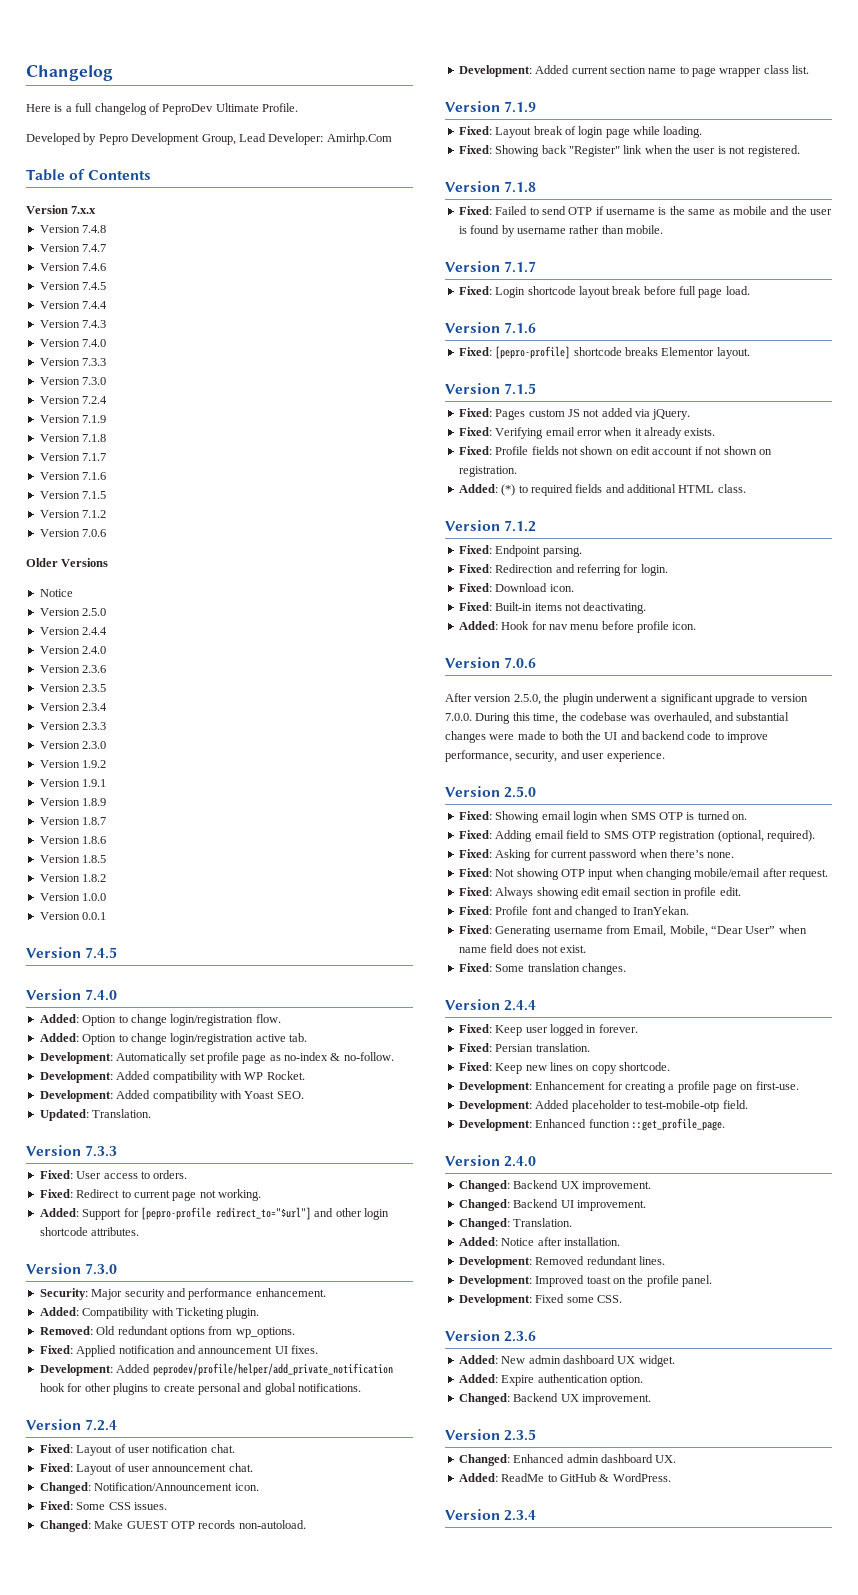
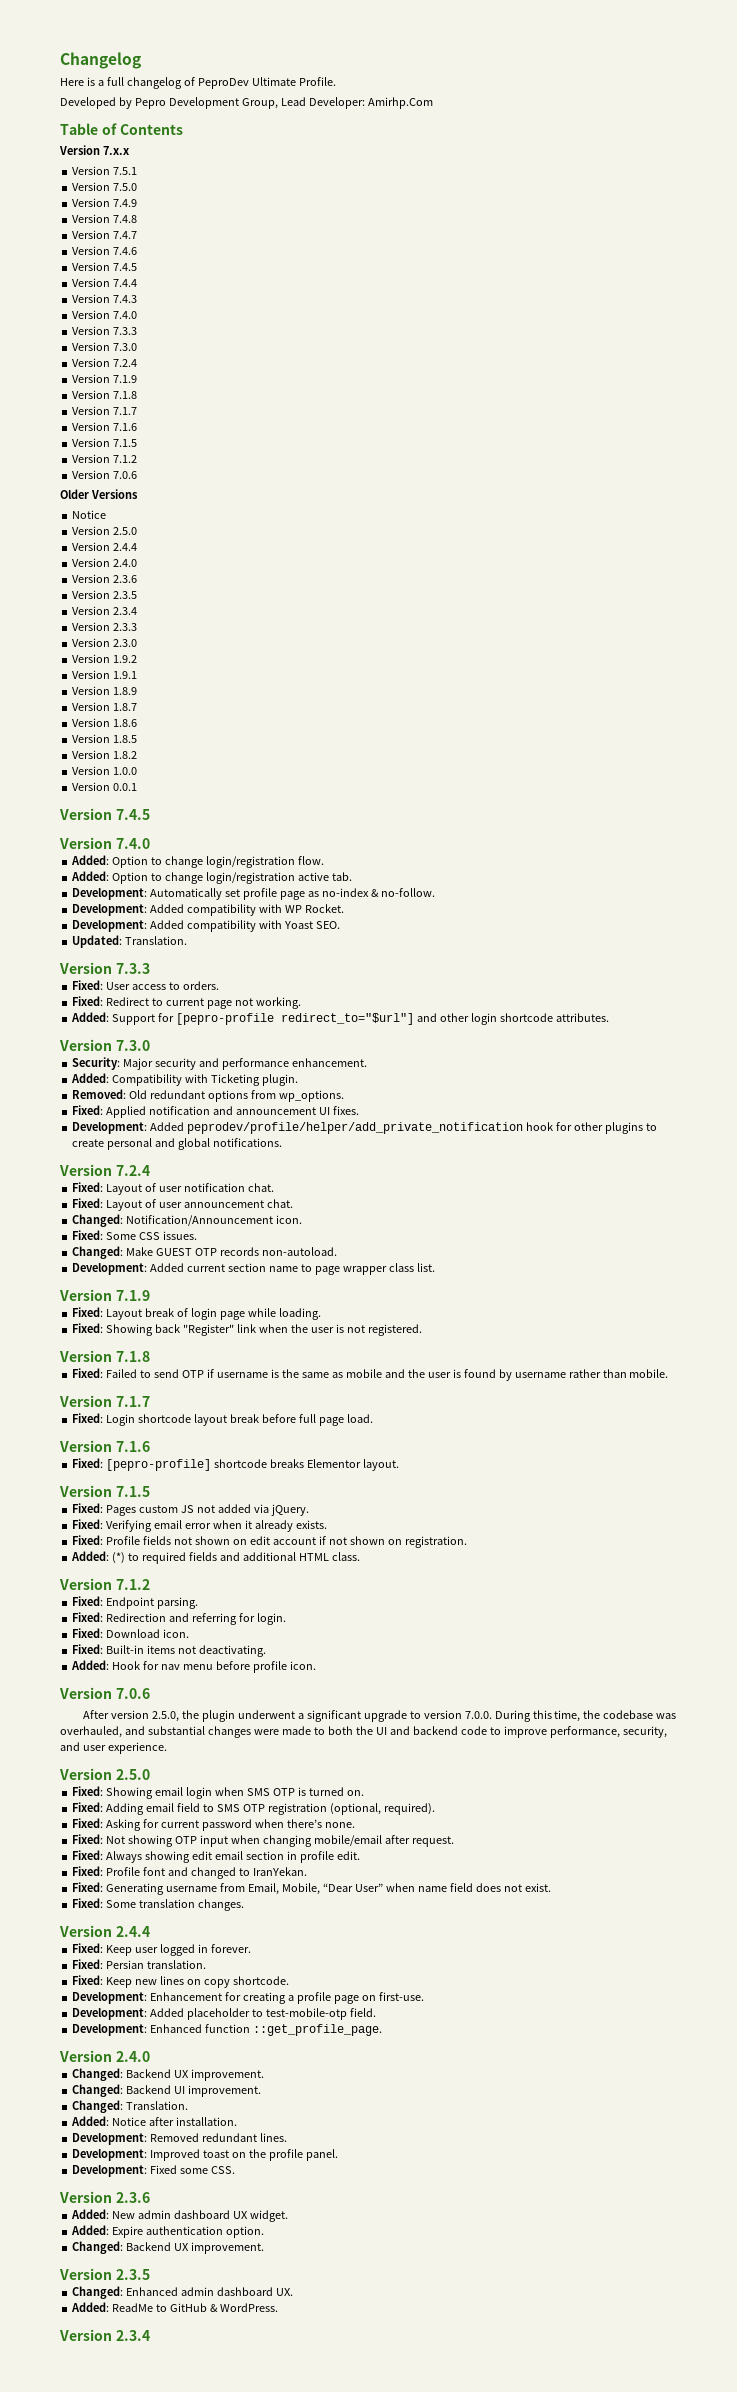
+ Version 7.5.1
+ Version 7.5.0
+ Version 7.4.9

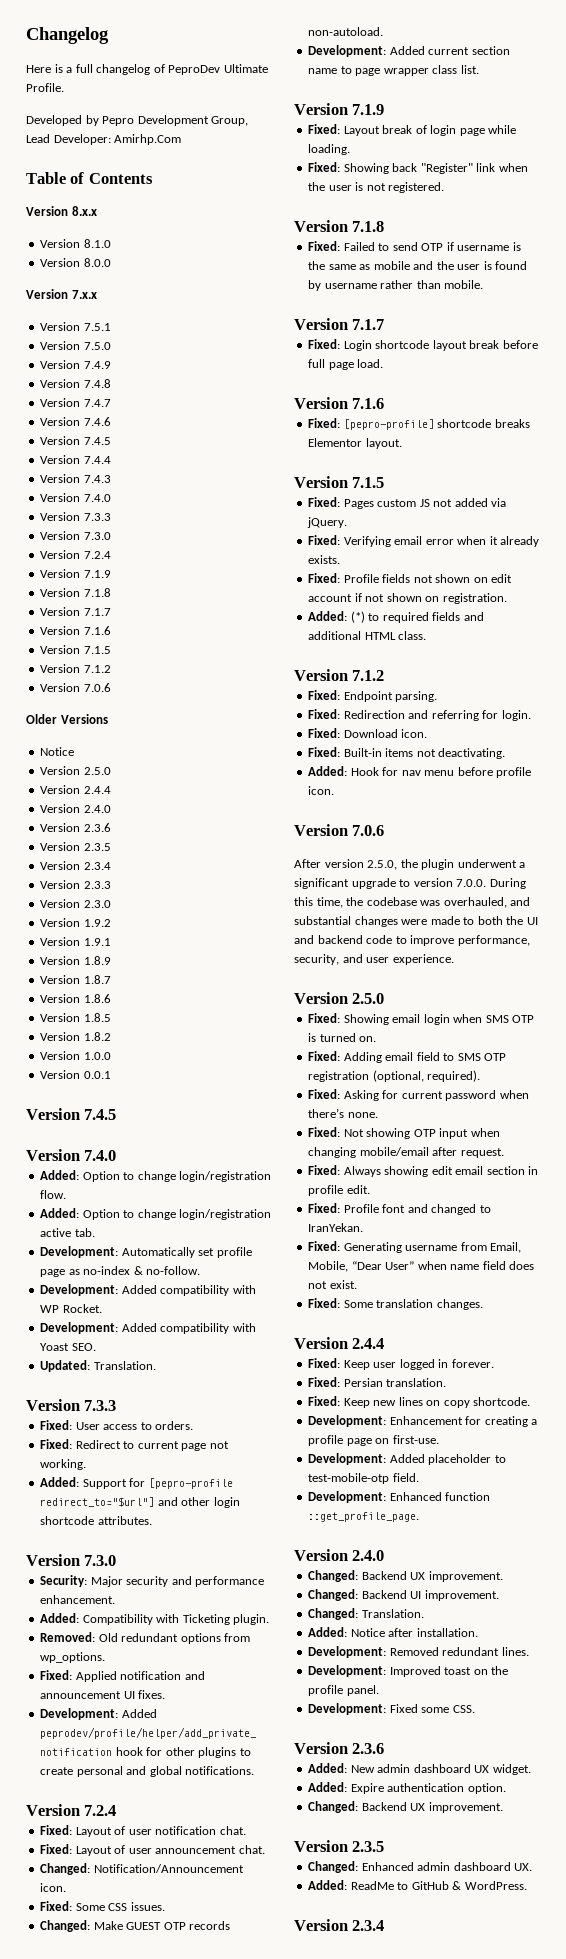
+ Version 8.x.x
+ Version 8.1.0
+ Version 8.0.0

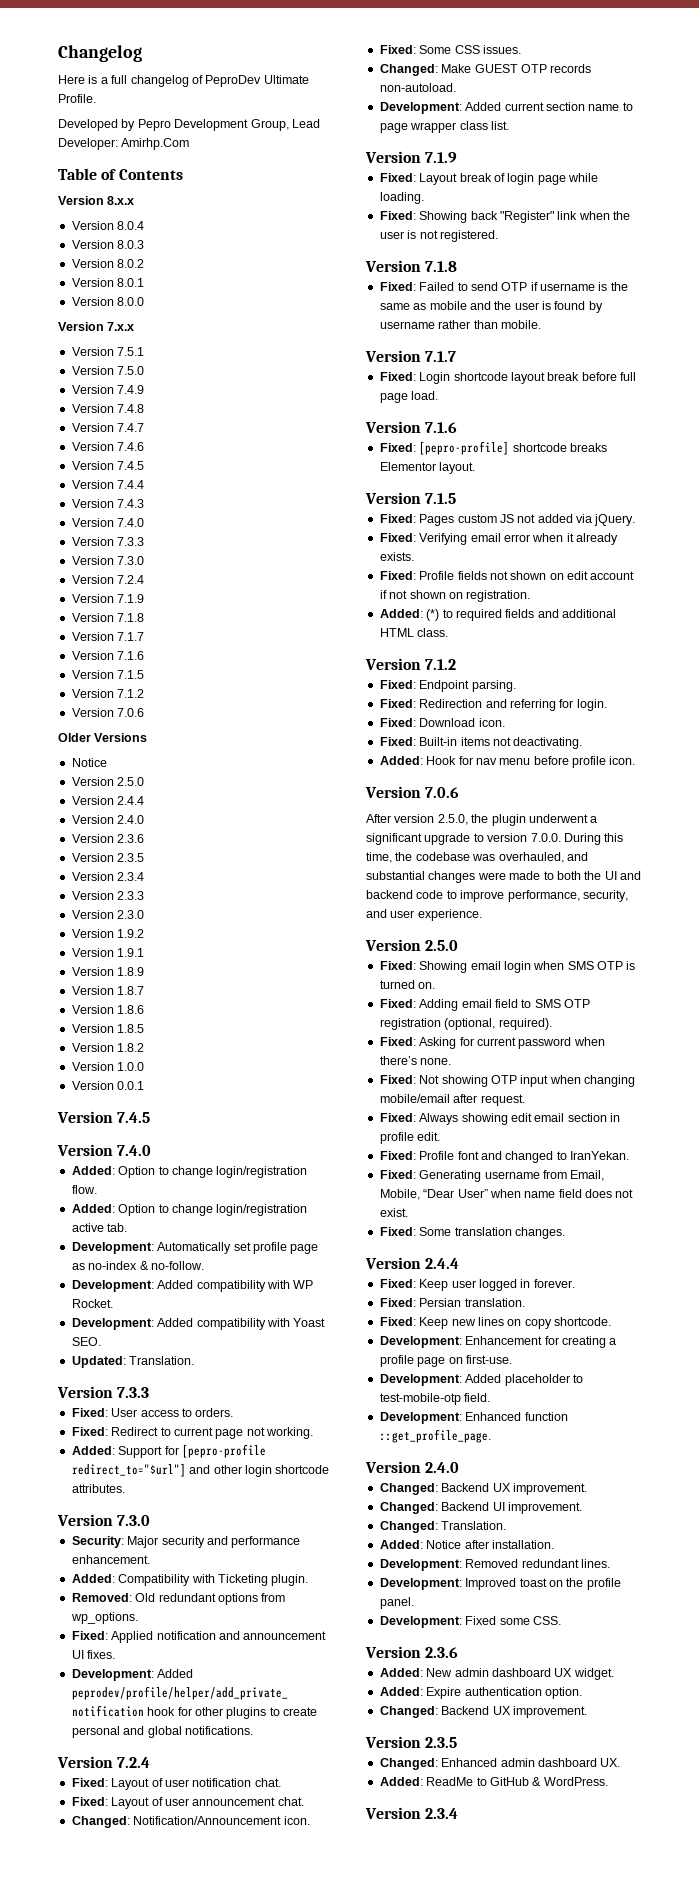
- Version 8.1.0
+ Version 8.0.4
+ Version 8.0.3
+ Version 8.0.2
+ Version 8.0.1

